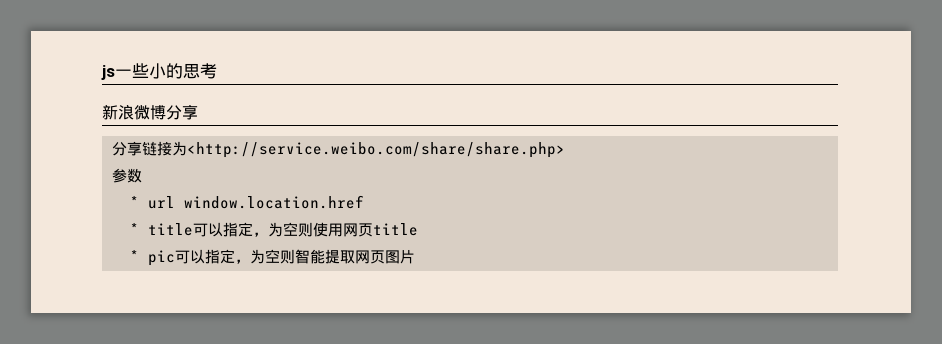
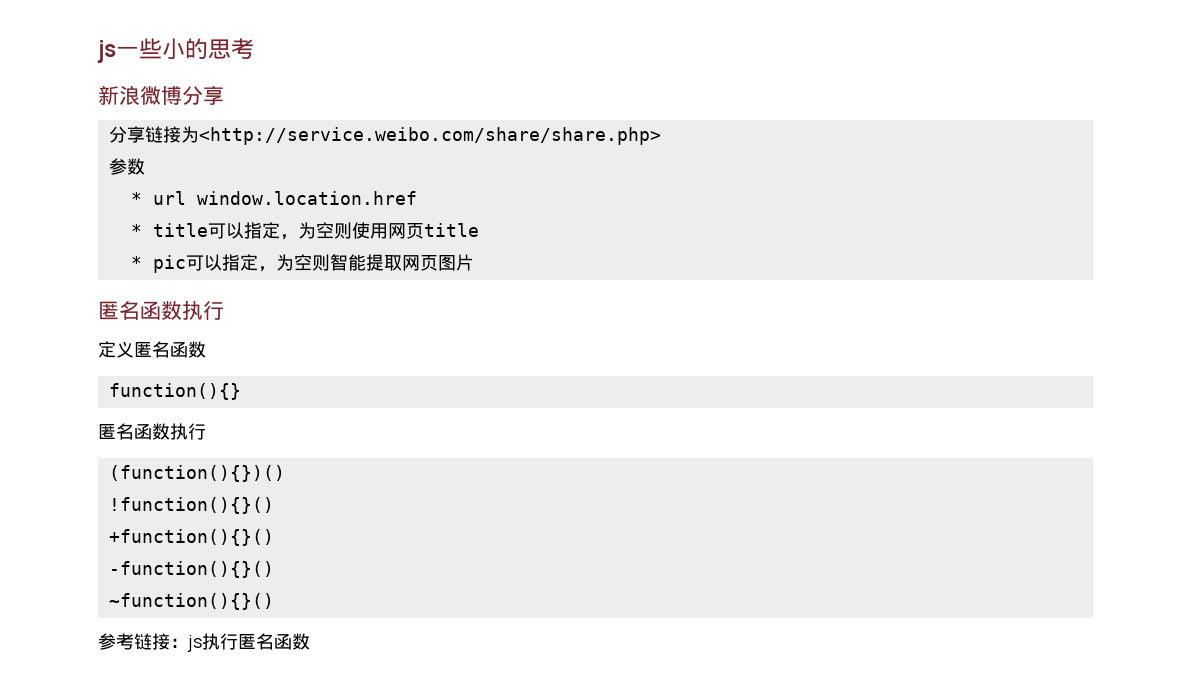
  * pic可以指定，为空则智能提取网页图片
+ 匿名函数执行
+ 定义匿名函数
+ function(){}
+ 匿名函数执行
+ (function(){})()
+ !function(){}()
+ +function(){}()
+ -function(){}()
+ ~function(){}()
+ 参考链接：js执行匿名函数

